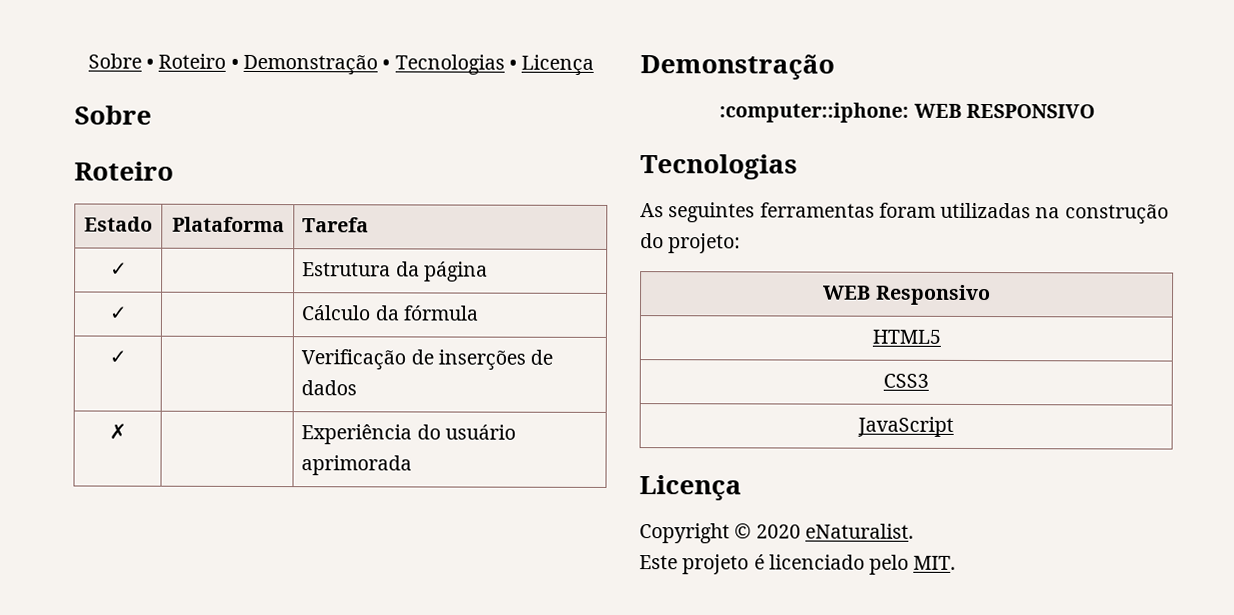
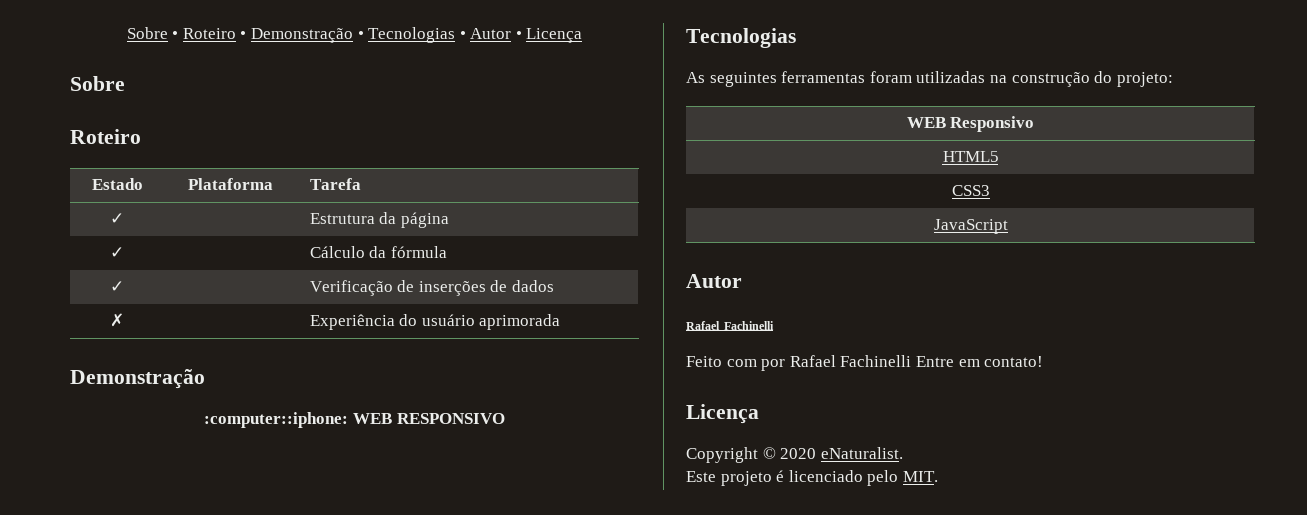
- Sobre • Roteiro • Demonstração • Tecnologias • Licença
+ Sobre • Roteiro • Demonstração • Tecnologias • Autor • Licença
  JavaScript
+ Autor
+ Rafael Fachinelli
+ Feito com por Rafael Fachinelli Entre em contato!

